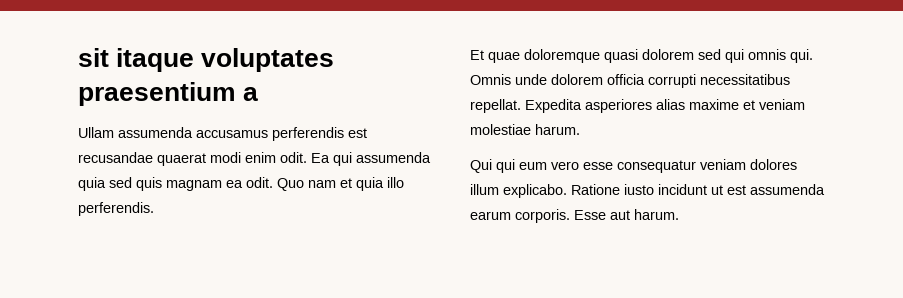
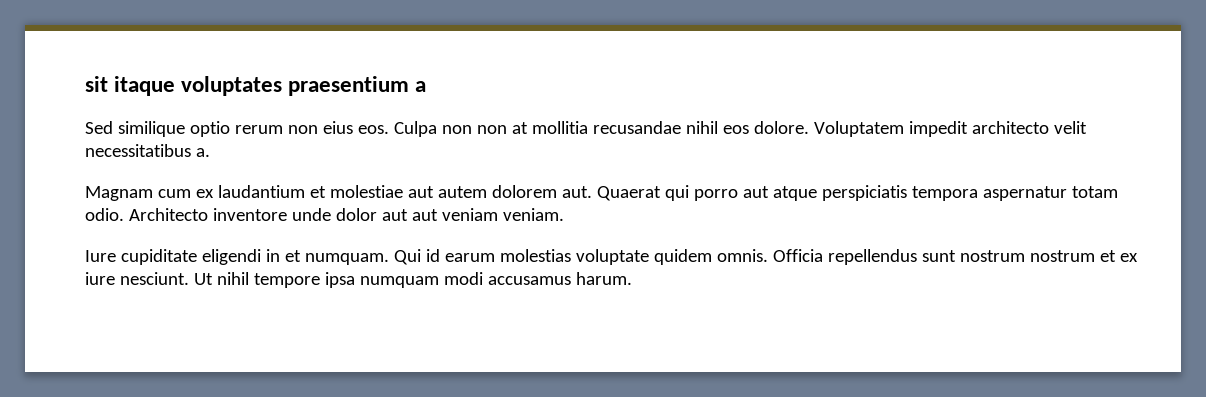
- Ullam assumenda accusamus perferendis est recusandae quaerat modi enim odit. Ea qui assumenda quia sed quis magnam ea odit. Quo nam et quia illo perferendis.
- Et quae doloremque quasi dolorem sed qui omnis qui. Omnis unde dolorem officia corrupti necessitatibus repellat. Expedita asperiores alias maxime et veniam molestiae harum.
- Qui qui eum vero esse consequatur veniam dolores illum explicabo. Ratione iusto incidunt ut est assumenda earum corporis. Esse aut harum.
+ Sed similique optio rerum non eius eos. Culpa non non at mollitia recusandae nihil eos dolore. Voluptatem impedit architecto velit necessitatibus a.
+ Magnam cum ex laudantium et molestiae aut autem dolorem aut. Quaerat qui porro aut atque perspiciatis tempora aspernatur totam odio. Architecto inventore unde dolor aut aut veniam veniam.
+ Iure cupiditate eligendi in et numquam. Qui id earum molestias voluptate quidem omnis. Officia repellendus sunt nostrum nostrum et ex iure nesciunt. Ut nihil tempore ipsa numquam modi accusamus harum.

